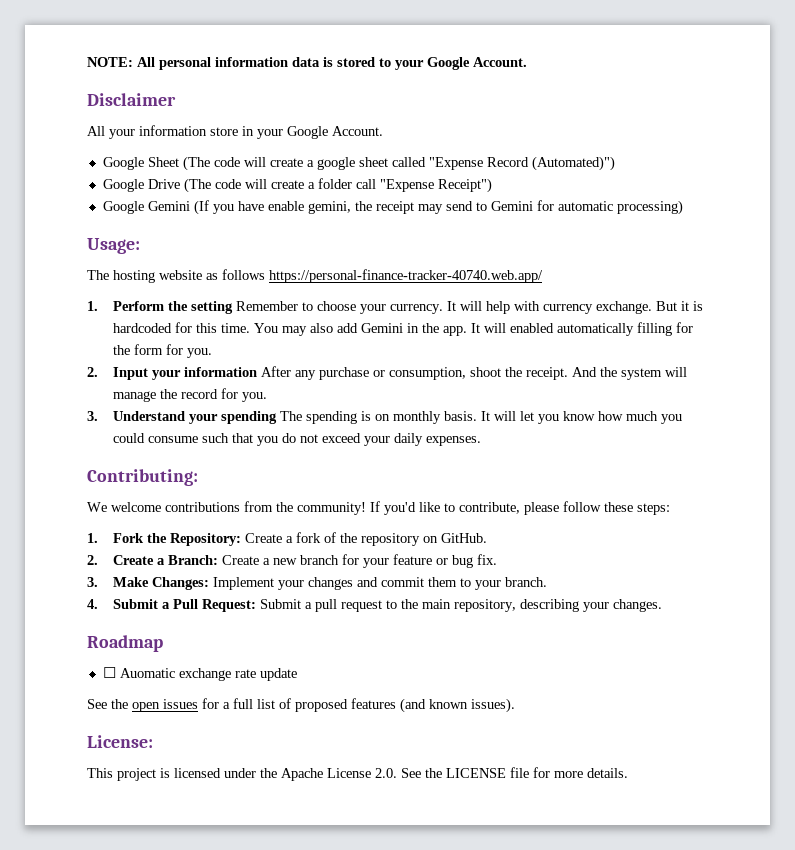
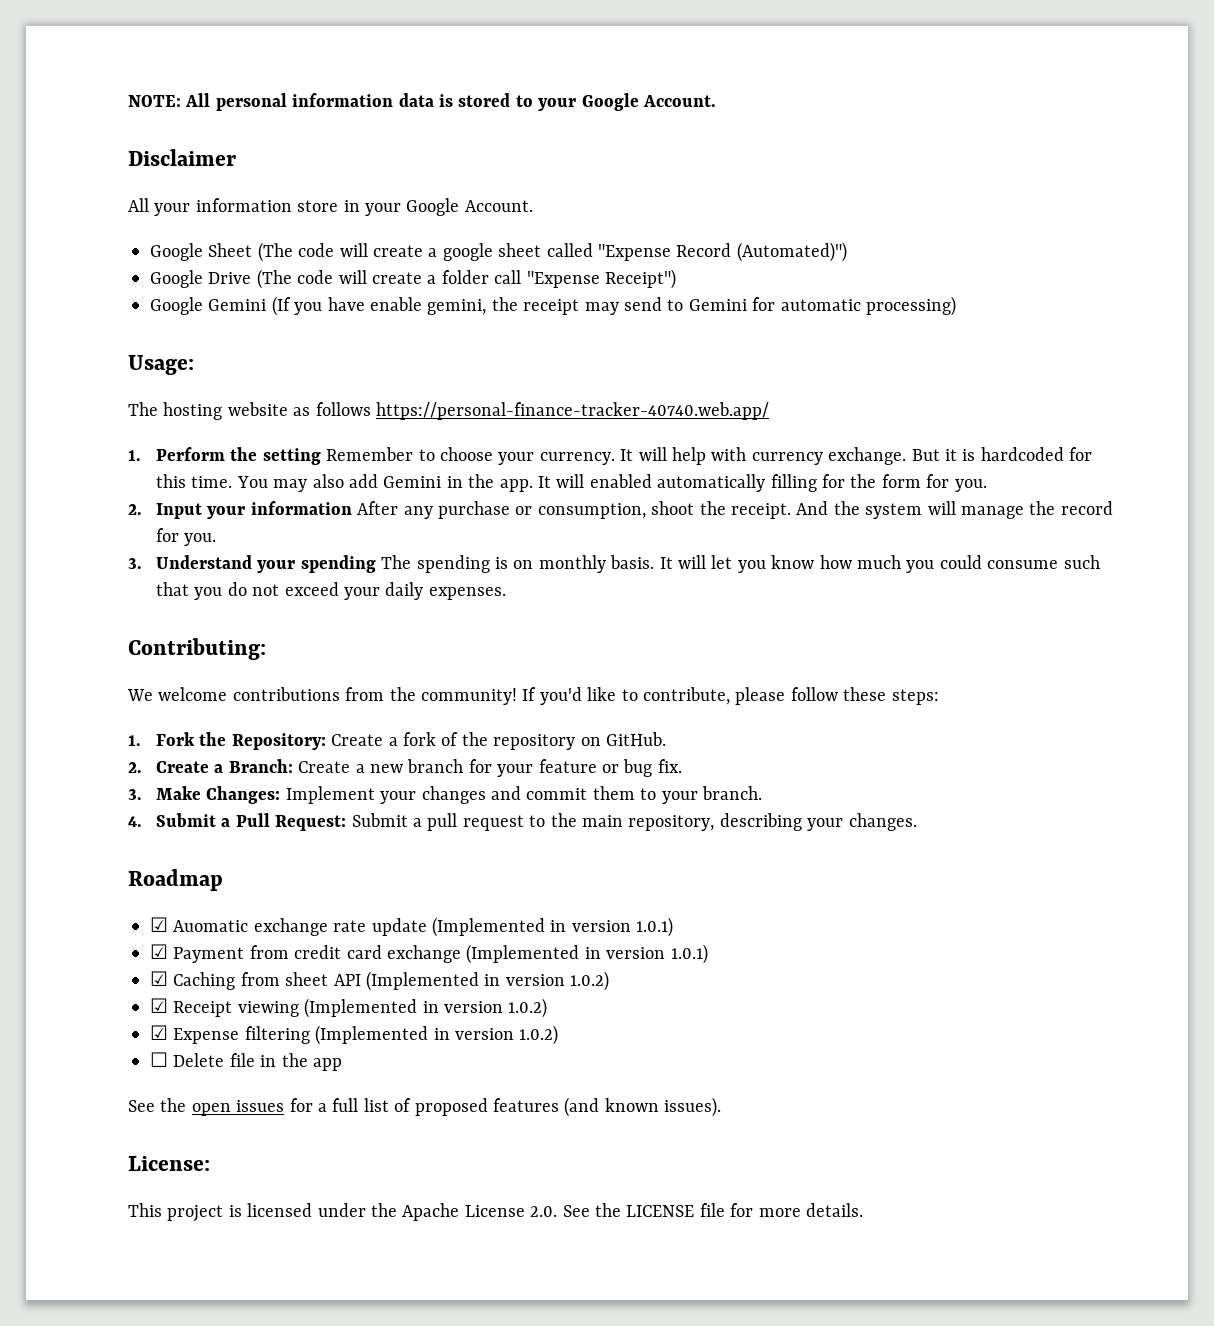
- ☐ Auomatic exchange rate update
+ ☑ Auomatic exchange rate update (Implemented in version 1.0.1)
+ ☑ Payment from credit card exchange (Implemented in version 1.0.1)
+ ☑ Caching from sheet API (Implemented in version 1.0.2)
+ ☑ Receipt viewing (Implemented in version 1.0.2)
+ ☑ Expense filtering (Implemented in version 1.0.2)
+ ☐ Delete file in the app

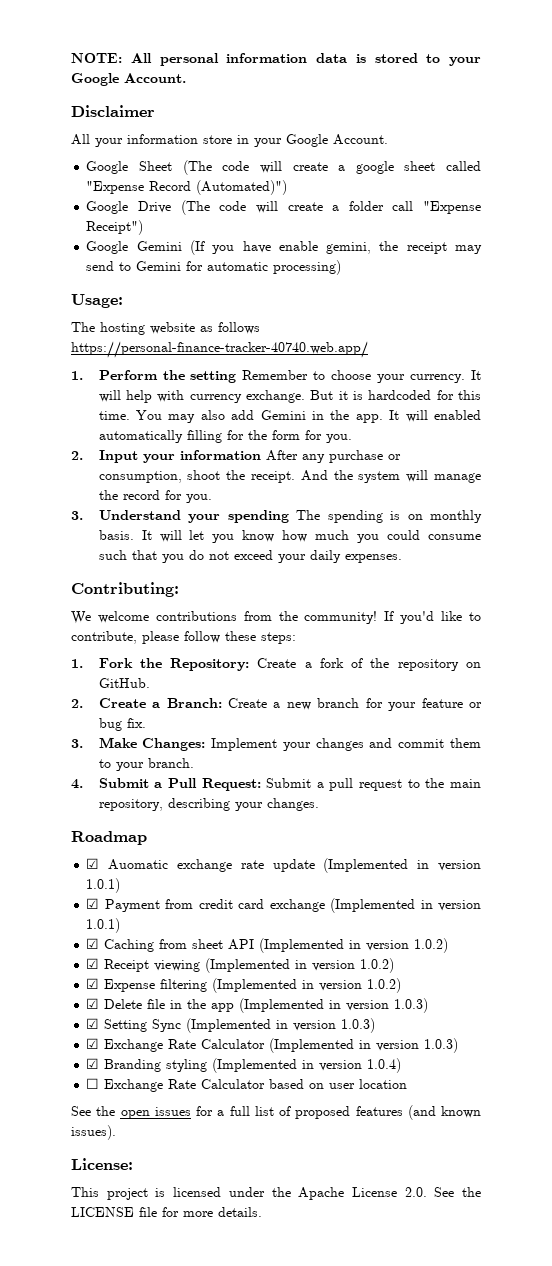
- ☐ Delete file in the app
+ ☑ Delete file in the app (Implemented in version 1.0.3)
+ ☑ Setting Sync (Implemented in version 1.0.3)
+ ☑ Exchange Rate Calculator (Implemented in version 1.0.3)
+ ☑ Branding styling (Implemented in version 1.0.4)
+ ☐ Exchange Rate Calculator based on user location

